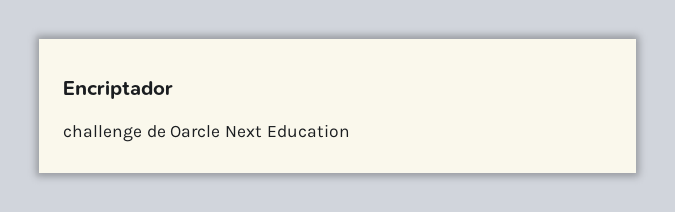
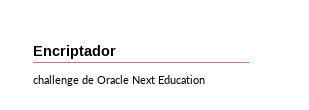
- challenge de Oarcle Next Education
+ challenge de Oracle Next Education

